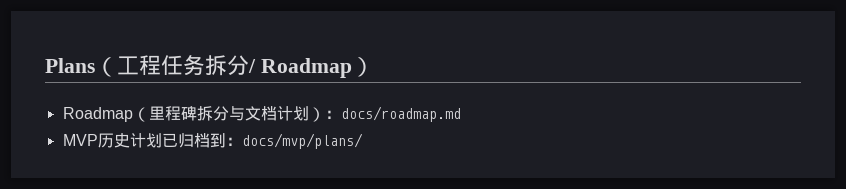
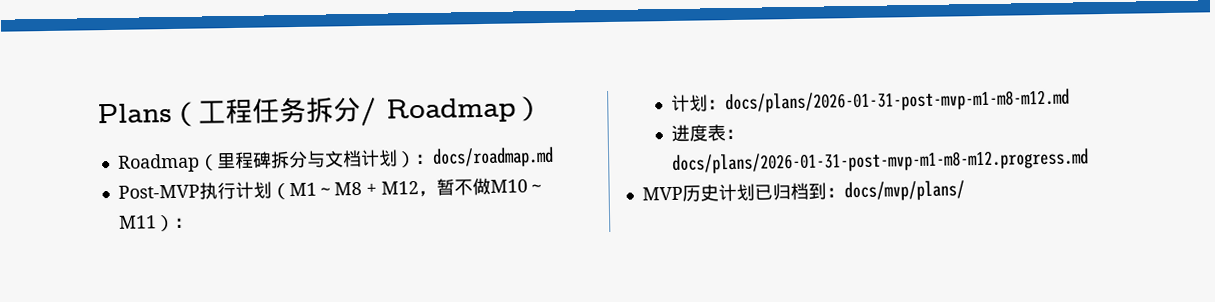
+ Post-MVP执行计划（M1～M8 + M12，暂不做M10～M11）：
+ 计划：docs/plans/2026-01-31-post-mvp-m1-m8-m12.md
+ 进度表：docs/plans/2026-01-31-post-mvp-m1-m8-m12.progress.md

